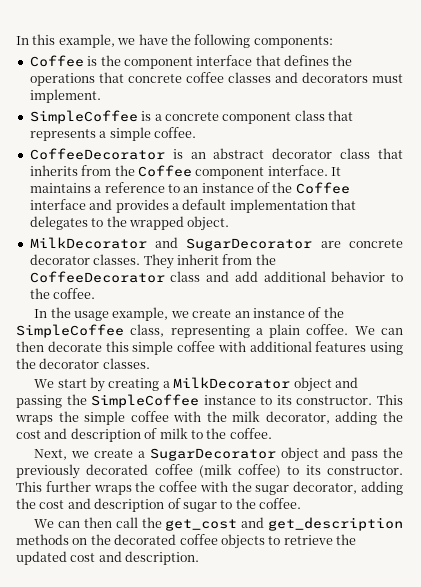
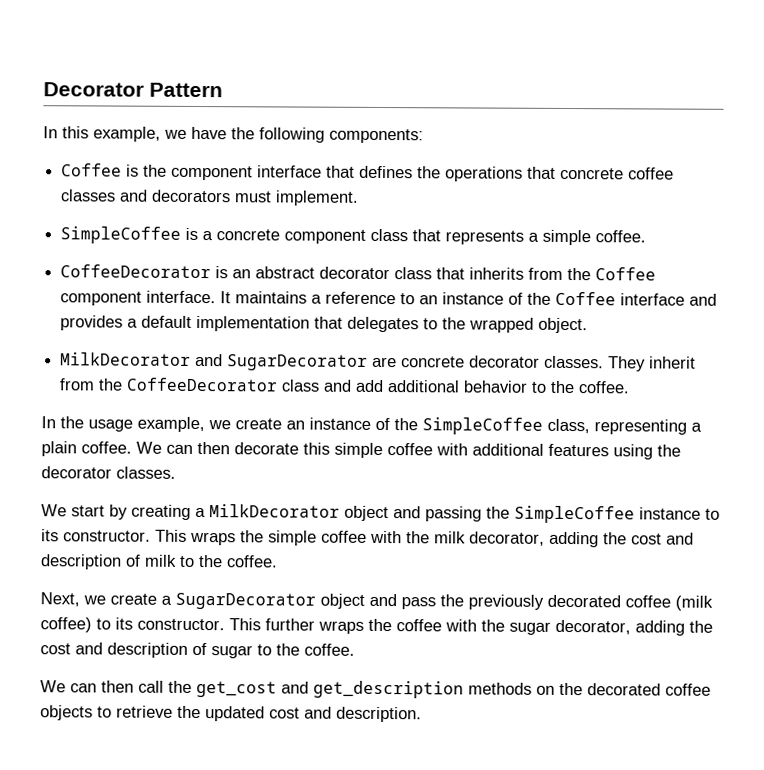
+ Decorator Pattern

